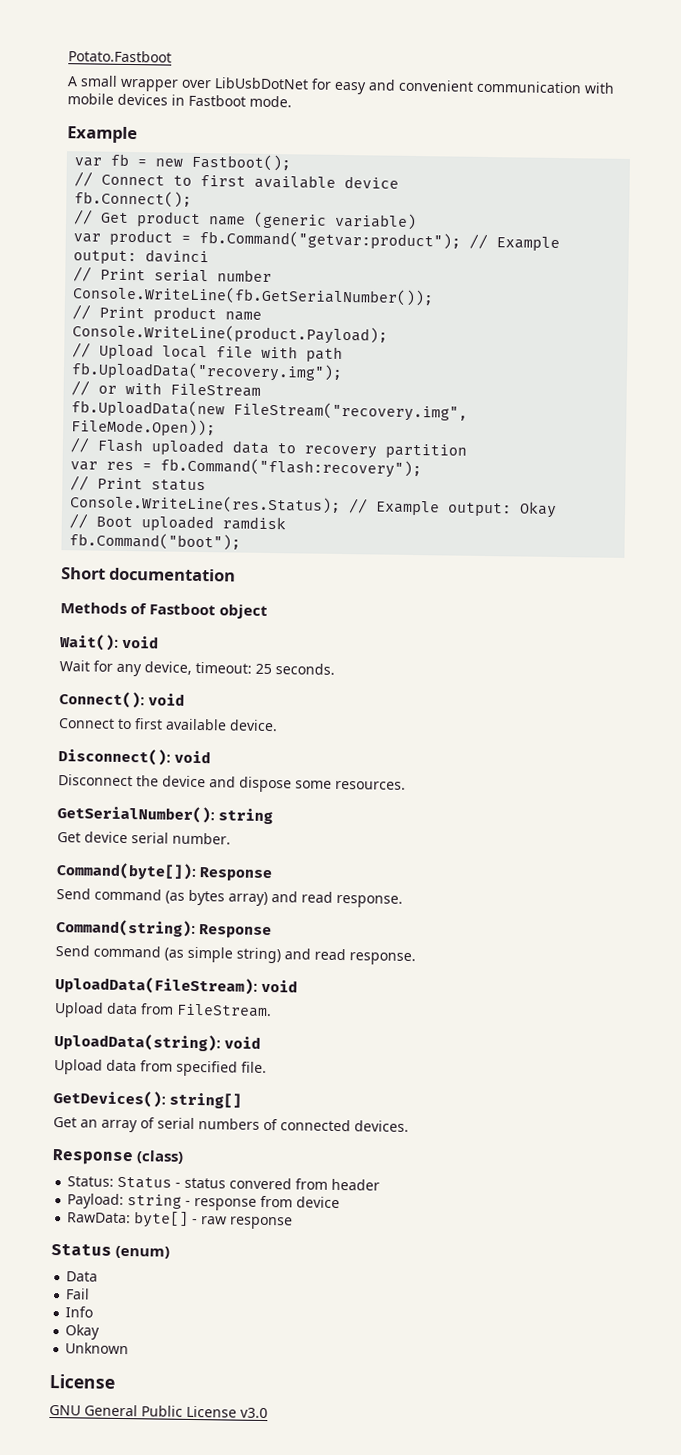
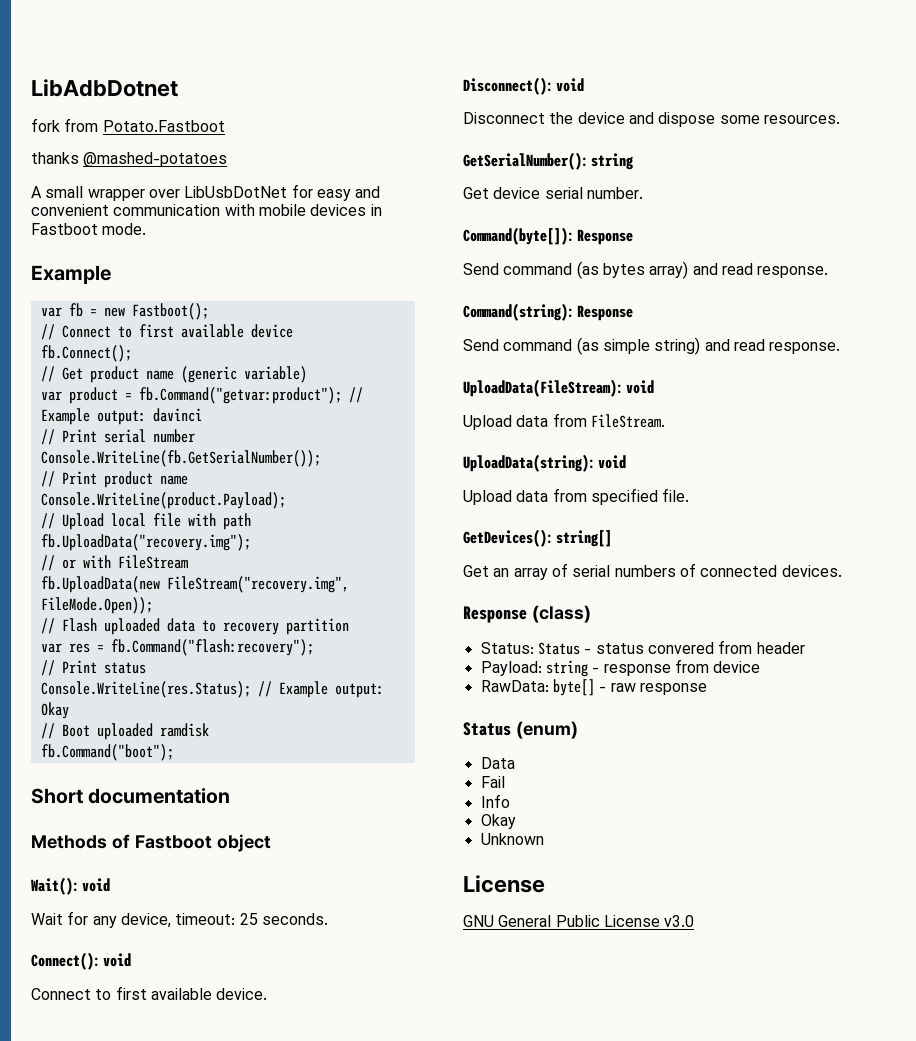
- Potato.Fastboot
+ LibAdbDotnet
+ fork from Potato.Fastboot
+ thanks @mashed-potatoes

